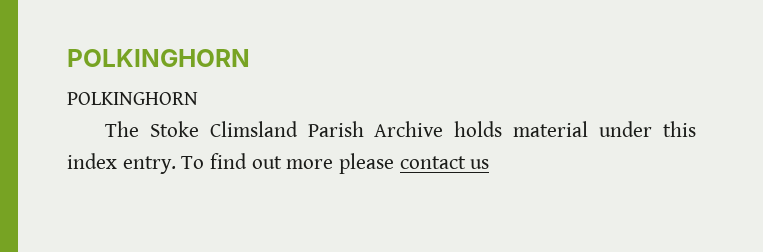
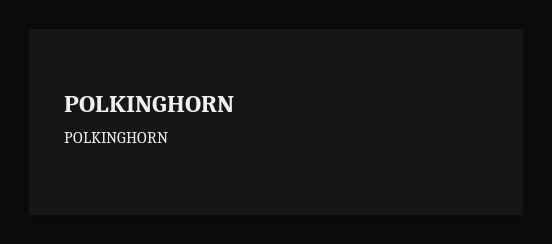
- The Stoke Climsland Parish Archive holds material under this index entry. To find out more please contact us

